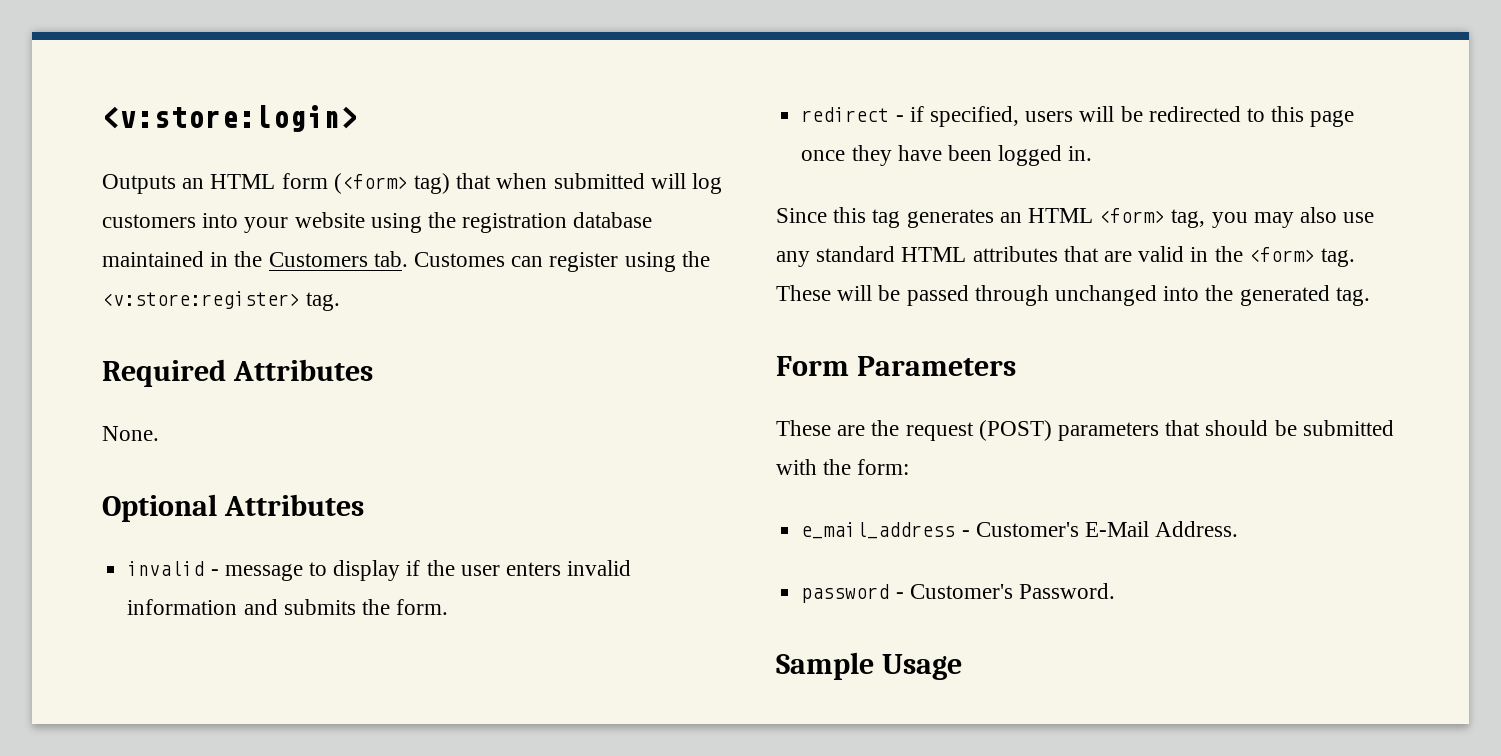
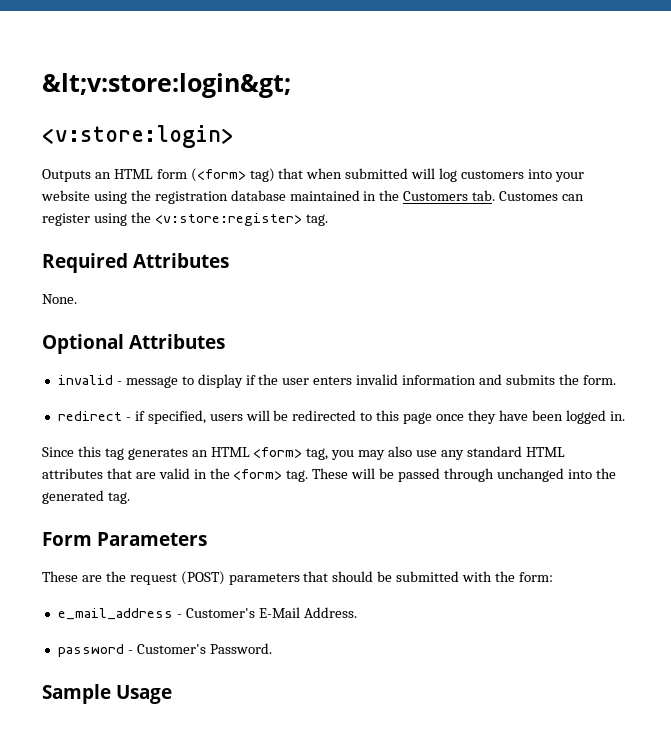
+ &lt;v:store:login&gt;

